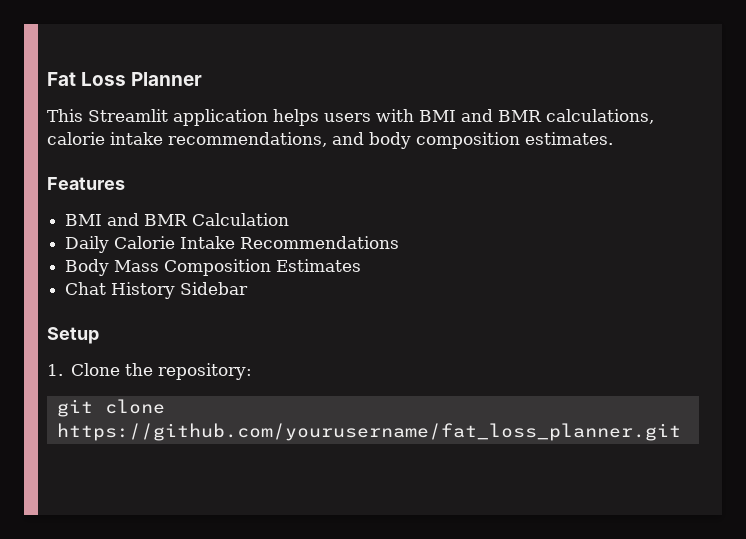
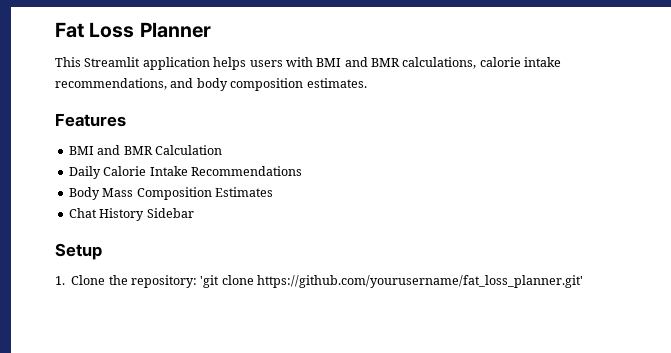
- 1. Clone the repository:
- git clone https://github.com/yourusername/fat_loss_planner.git
+ 1. Clone the repository: 'git clone https://github.com/yourusername/fat_loss_planner.git'

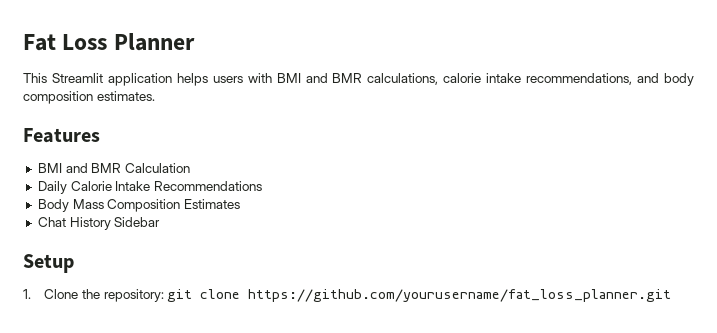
- 1. Clone the repository: 'git clone https://github.com/yourusername/fat_loss_planner.git'
+ 1. Clone the repository: git clone https://github.com/yourusername/fat_loss_planner.git

